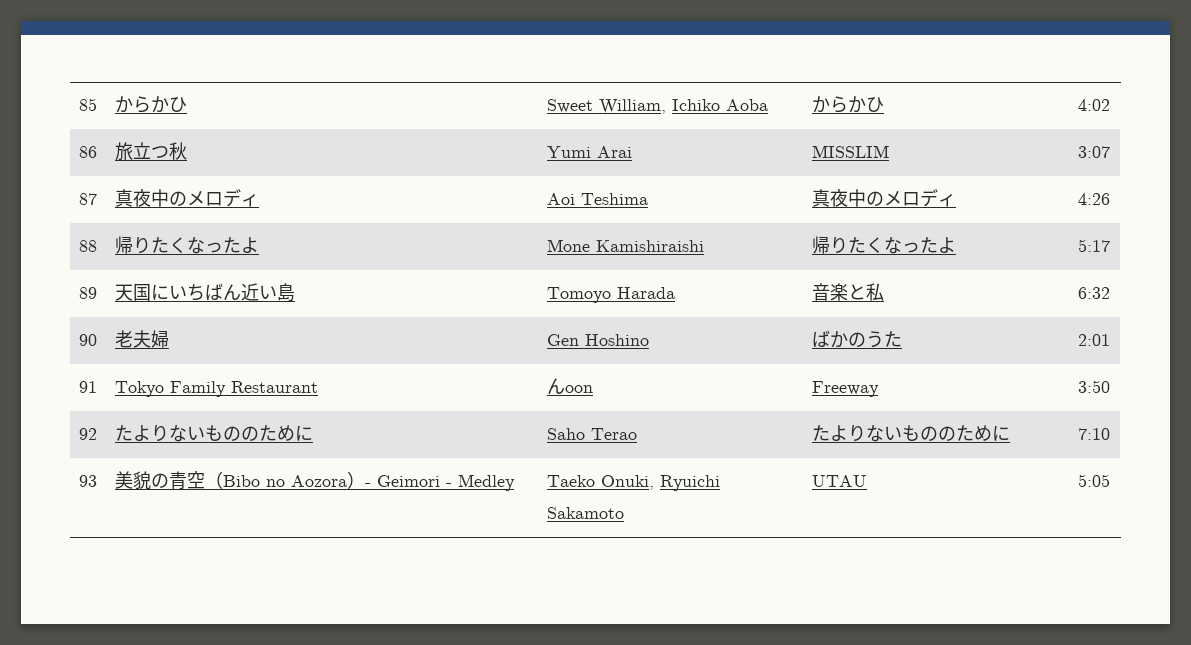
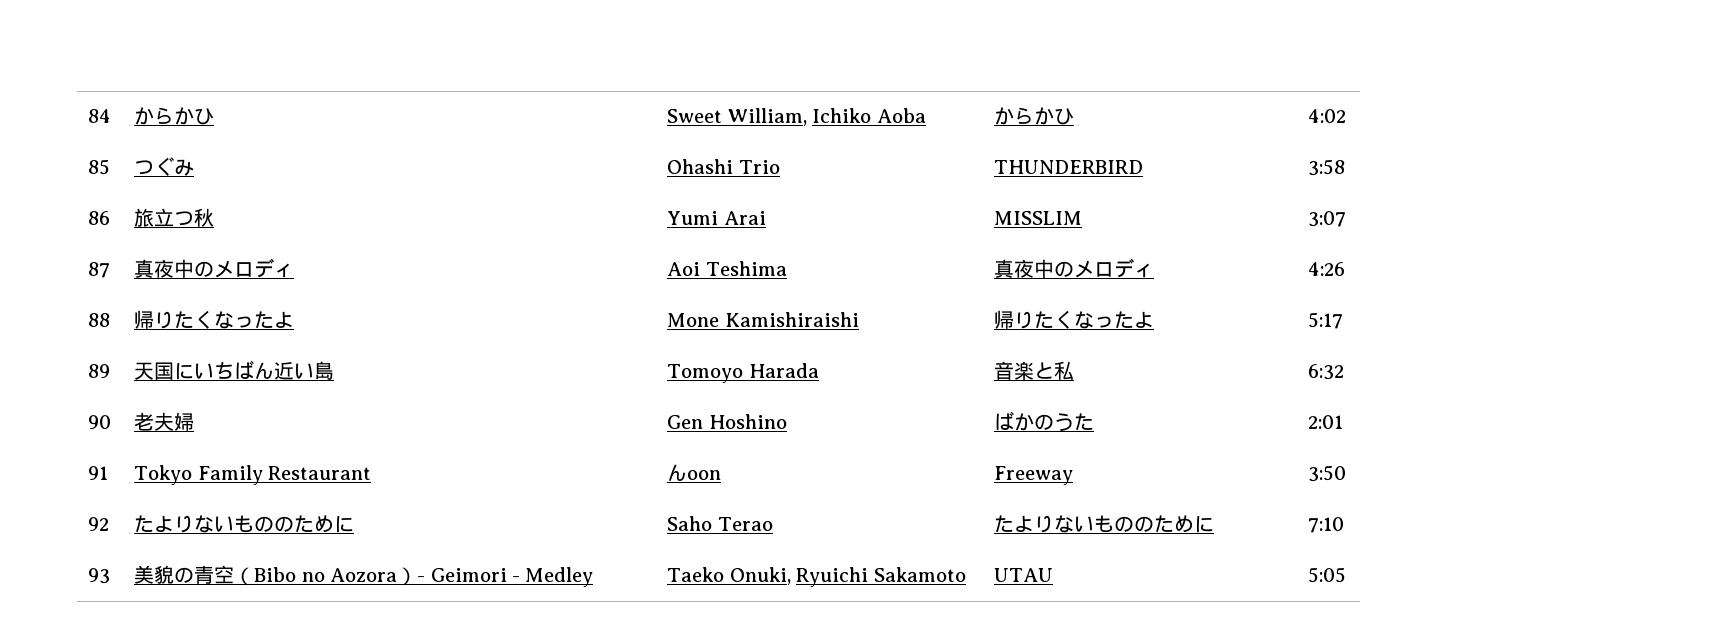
- 85 | からかひ | Sweet William, Ichiko Aoba | からかひ | 4:02
+ 84 | からかひ | Sweet William, Ichiko Aoba | からかひ | 4:02
+ 85 | つぐみ | Ohashi Trio | THUNDERBIRD | 3:58

